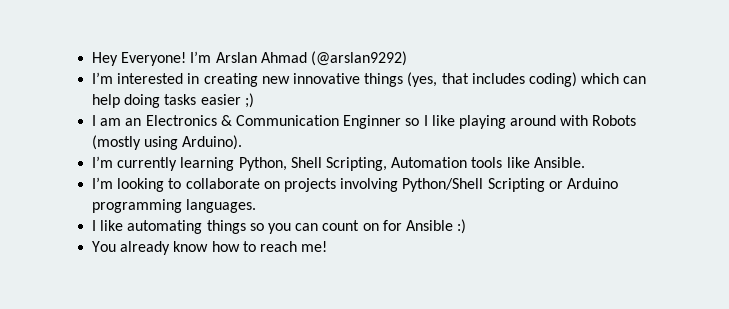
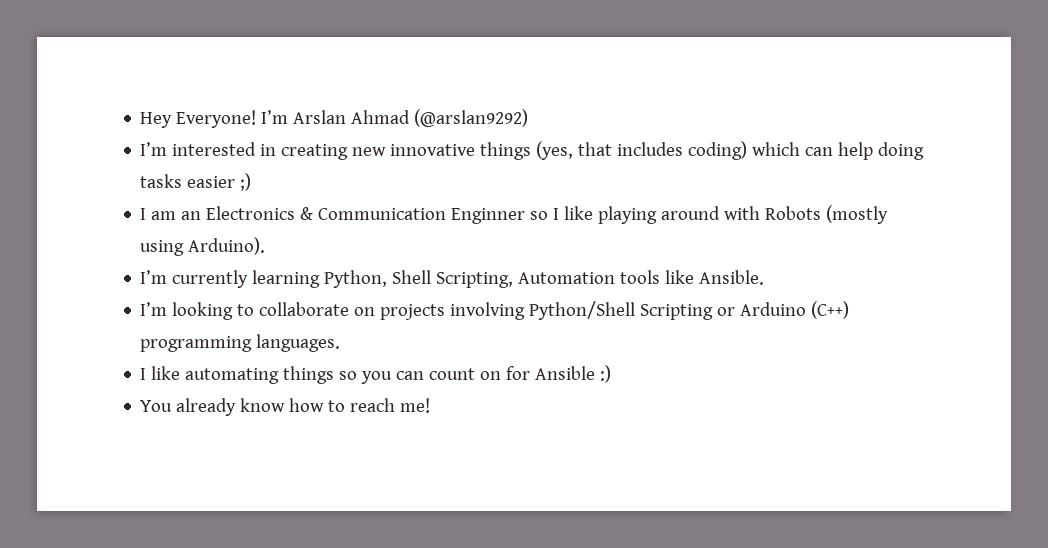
- I’m looking to collaborate on projects involving Python/Shell Scripting or Arduino programming languages.
+ I’m looking to collaborate on projects involving Python/Shell Scripting or Arduino (C++) programming languages.

